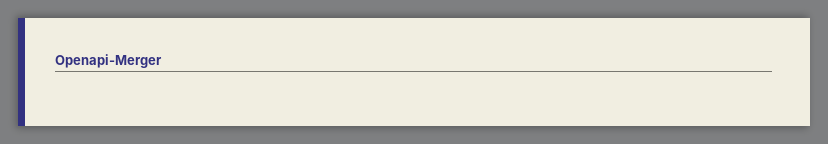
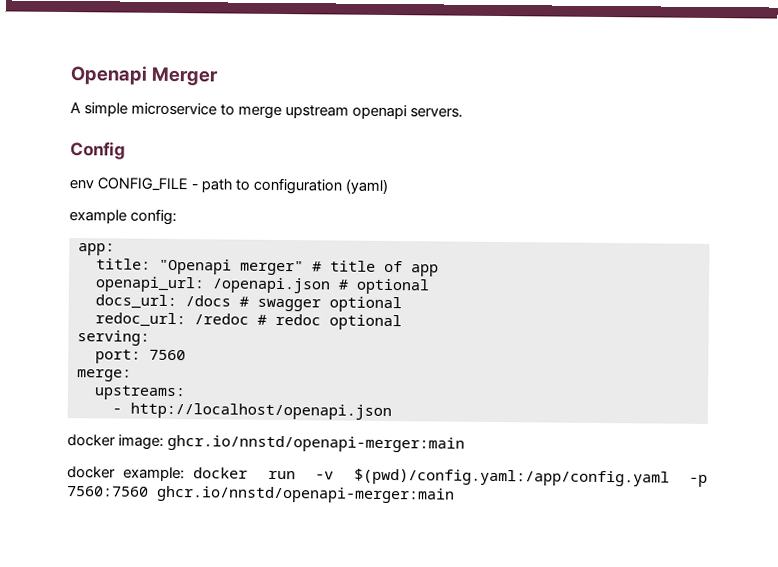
- Openapi-Merger
+ Openapi Merger
+ A simple microservice to merge upstream openapi servers.
+ Config
+ env CONFIG_FILE - path to configuration (yaml)
+ example config:
+ app:
+ title: "Openapi merger" # title of app
+ openapi_url: /openapi.json # optional
+ docs_url: /docs # swagger optional
+ redoc_url: /redoc # redoc optional
+ serving:
+ port: 7560
+ merge:
+ upstreams:
+ - http://localhost/openapi.json
+ docker image: ghcr.io/nnstd/openapi-merger:main
+ docker example: docker run -v $(pwd)/config.yaml:/app/config.yaml -p 7560:7560 ghcr.io/nnstd/openapi-merger:main

